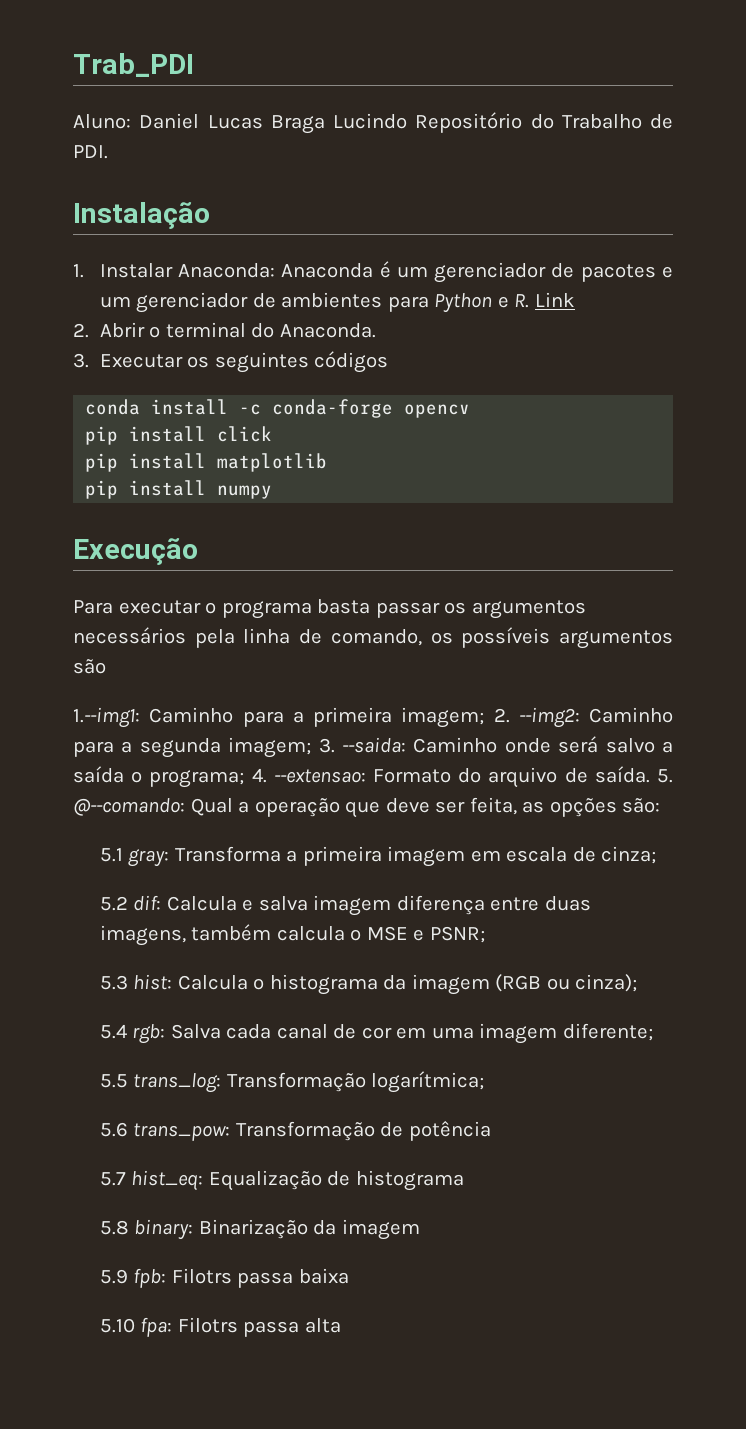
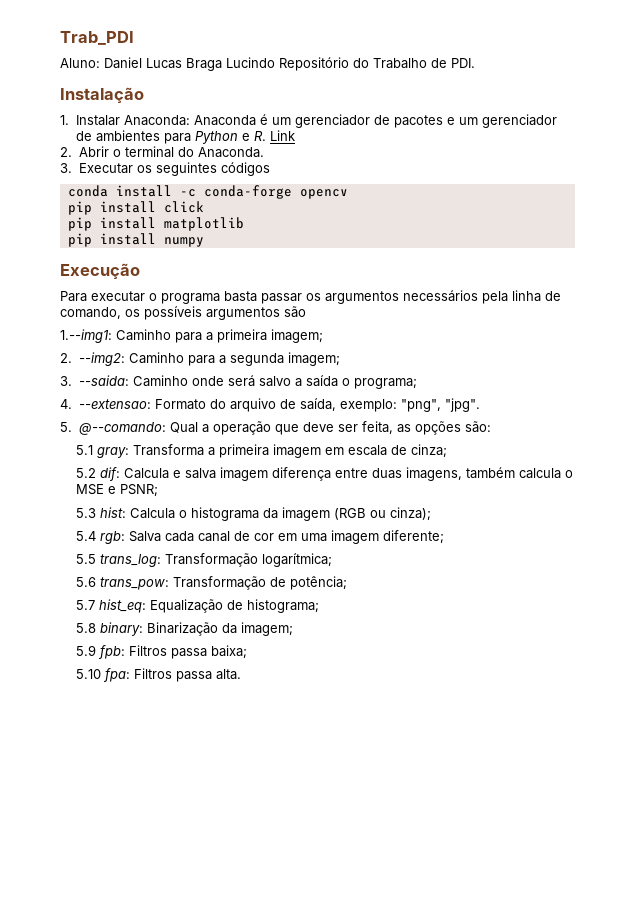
- 1.--img1: Caminho para a primeira imagem; 2. --img2: Caminho para a segunda imagem; 3. --saida: Caminho onde será salvo a saída o programa; 4. --extensao: Formato do arquivo de saída. 5. @--comando: Qual a operação que deve ser feita, as opções são:
+ 1.--img1: Caminho para a primeira imagem;
+ 2. --img2: Caminho para a segunda imagem;
+ 3. --saida: Caminho onde será salvo a saída o programa;
+ 4. --extensao: Formato do arquivo de saída, exemplo: "png", "jpg".
+ 5. @--comando: Qual a operação que deve ser feita, as opções são:
- 5.6 trans_pow: Transformação de potência
+ 5.6 trans_pow: Transformação de potência;
- 5.7 hist_eq: Equalização de histograma
+ 5.7 hist_eq: Equalização de histograma;
- 5.8 binary: Binarização da imagem
+ 5.8 binary: Binarização da imagem;
- 5.9 fpb: Filotrs passa baixa
+ 5.9 fpb: Filtros passa baixa;
- 5.10 fpa: Filotrs passa alta
+ 5.10 fpa: Filtros passa alta.

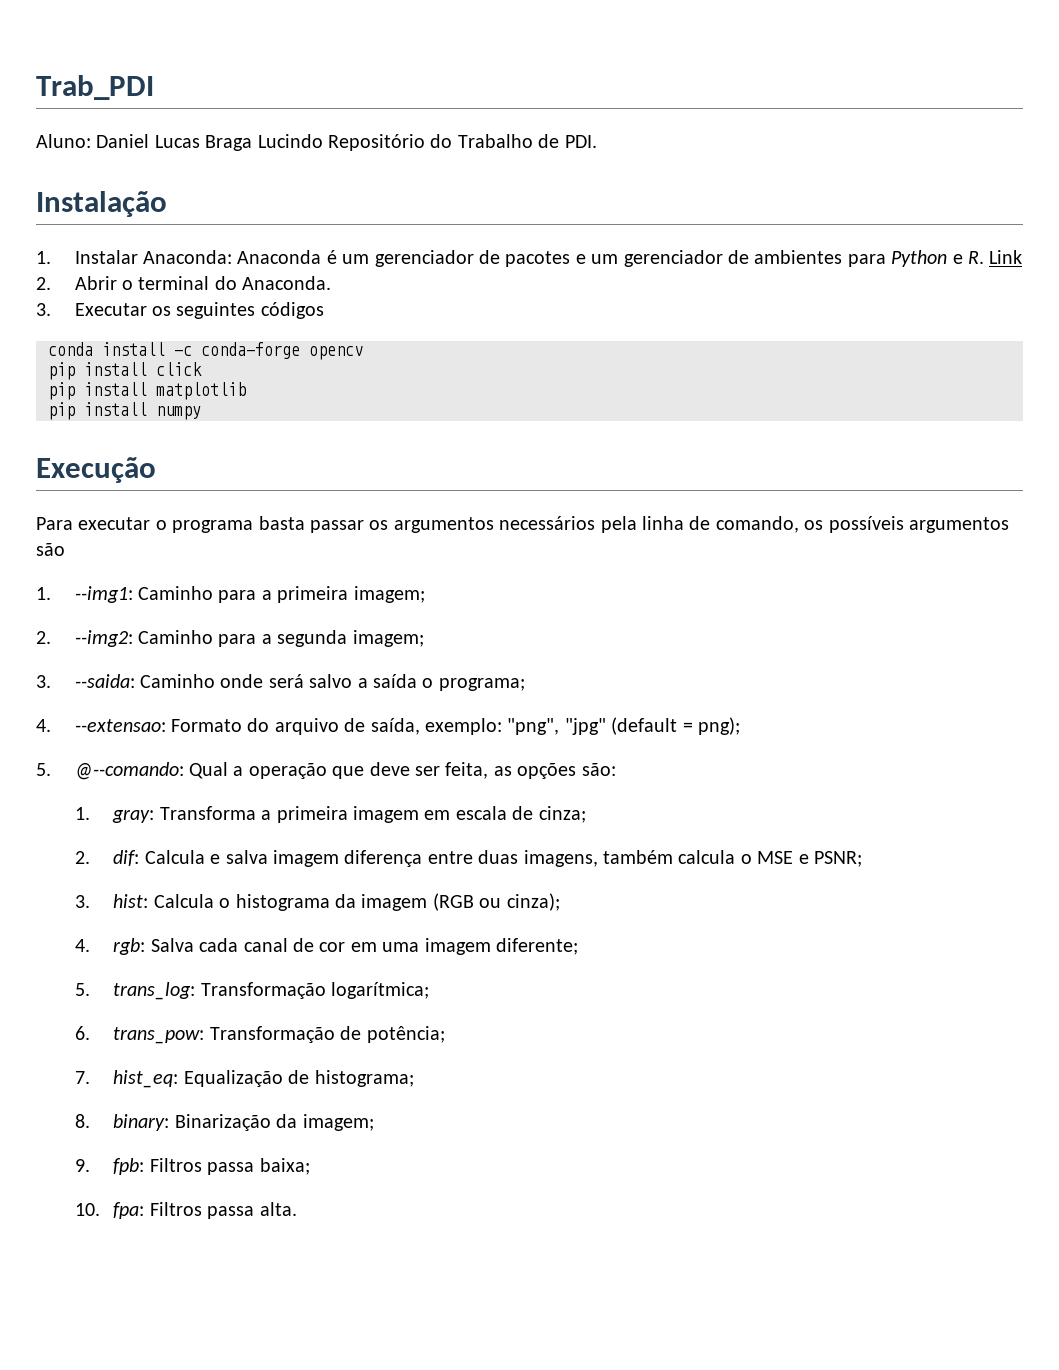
- 1.--img1: Caminho para a primeira imagem;
+ 1. --img1: Caminho para a primeira imagem;
- 4. --extensao: Formato do arquivo de saída, exemplo: "png", "jpg".
+ 4. --extensao: Formato do arquivo de saída, exemplo: "png", "jpg" (default = png);
- 5.1 gray: Transforma a primeira imagem em escala de cinza;
+ 1. gray: Transforma a primeira imagem em escala de cinza;
- 5.2 dif: Calcula e salva imagem diferença entre duas imagens, também calcula o MSE e PSNR;
+ 2. dif: Calcula e salva imagem diferença entre duas imagens, também calcula o MSE e PSNR;
- 5.3 hist: Calcula o histograma da imagem (RGB ou cinza);
+ 3. hist: Calcula o histograma da imagem (RGB ou cinza);
- 5.4 rgb: Salva cada canal de cor em uma imagem diferente;
+ 4. rgb: Salva cada canal de cor em uma imagem diferente;
- 5.5 trans_log: Transformação logarítmica;
+ 5. trans_log: Transformação logarítmica;
- 5.6 trans_pow: Transformação de potência;
+ 6. trans_pow: Transformação de potência;
- 5.7 hist_eq: Equalização de histograma;
+ 7. hist_eq: Equalização de histograma;
- 5.8 binary: Binarização da imagem;
+ 8. binary: Binarização da imagem;
- 5.9 fpb: Filtros passa baixa;
+ 9. fpb: Filtros passa baixa;
- 5.10 fpa: Filtros passa alta.
+ 10. fpa: Filtros passa alta.

